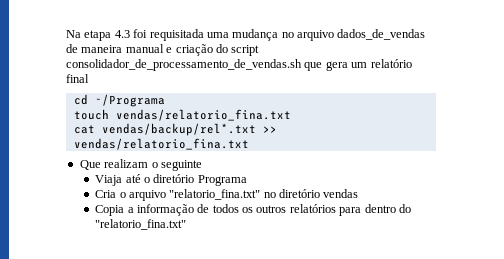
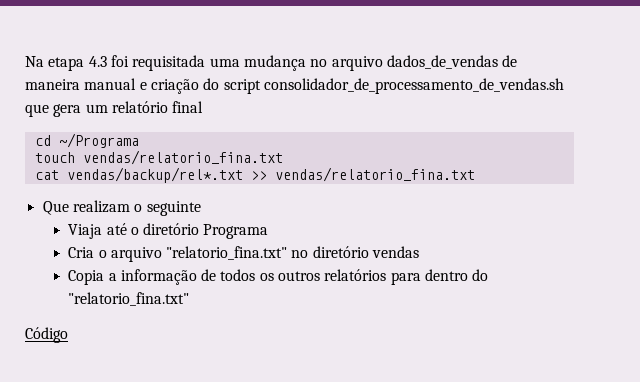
+ Código

